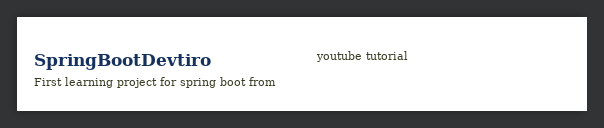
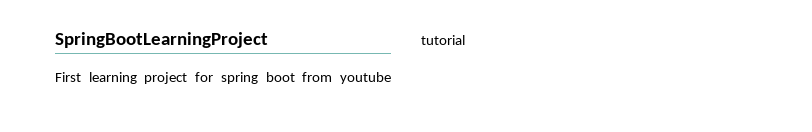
- SpringBootDevtiro
+ SpringBootLearningProject

